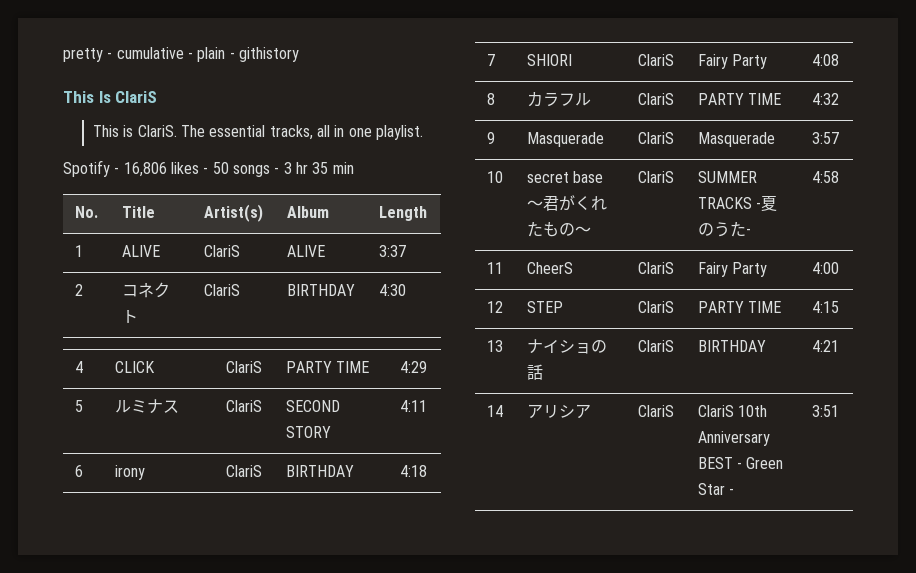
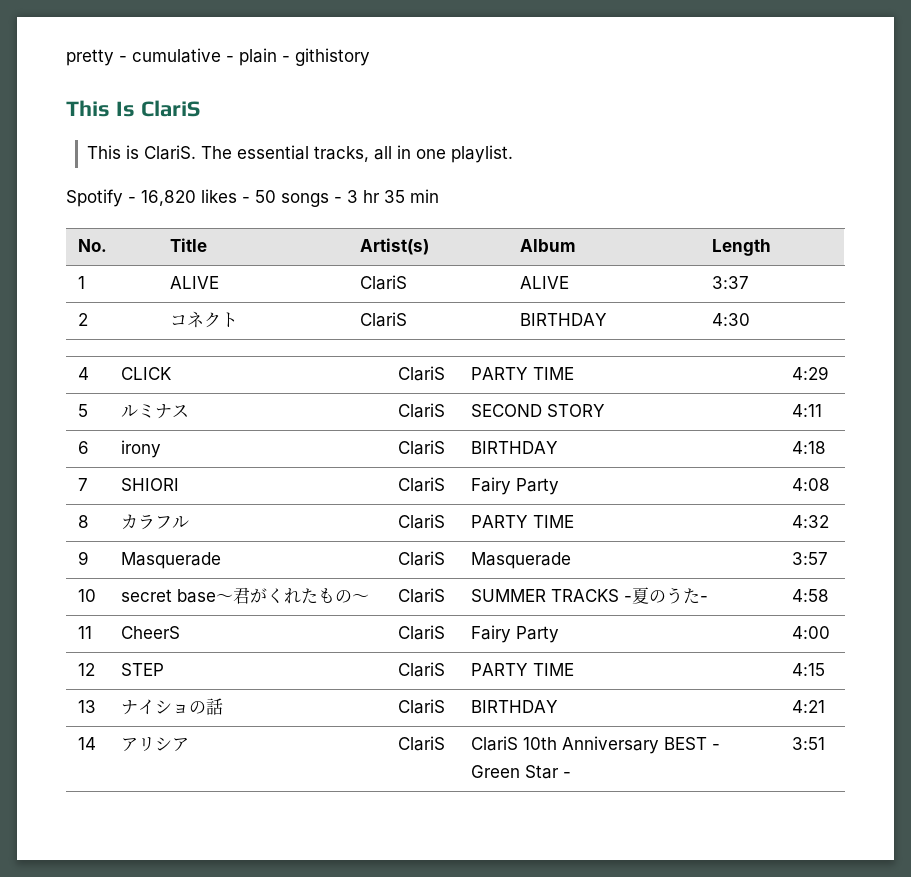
- Spotify - 16,806 likes - 50 songs - 3 hr 35 min
+ Spotify - 16,820 likes - 50 songs - 3 hr 35 min

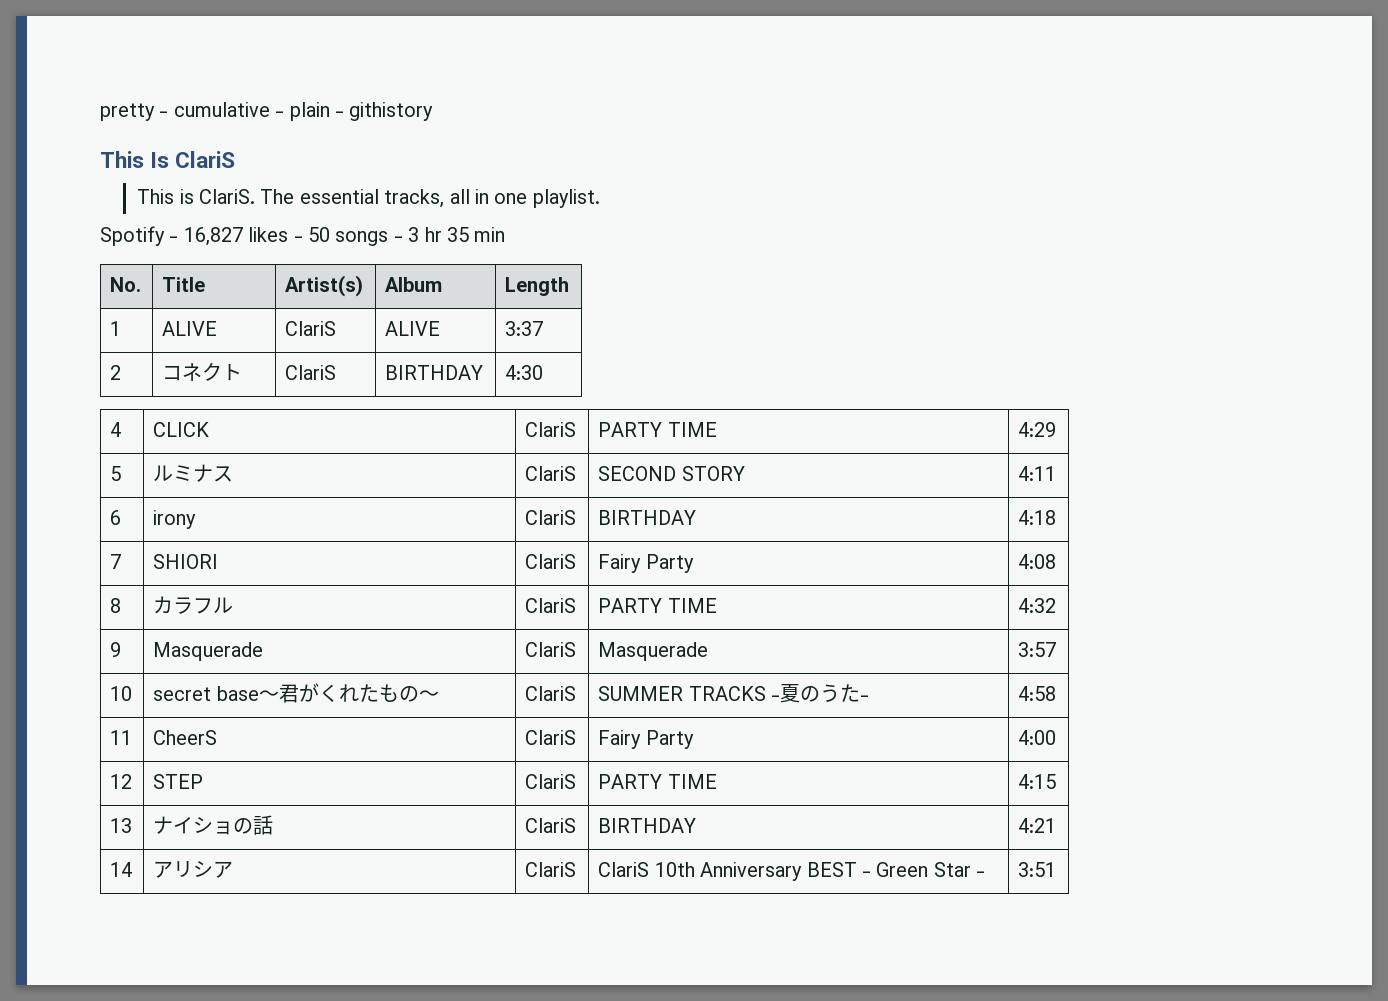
- Spotify - 16,820 likes - 50 songs - 3 hr 35 min
+ Spotify - 16,827 likes - 50 songs - 3 hr 35 min

